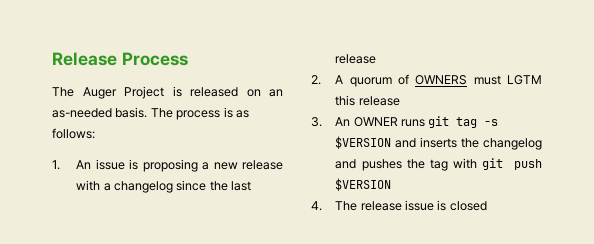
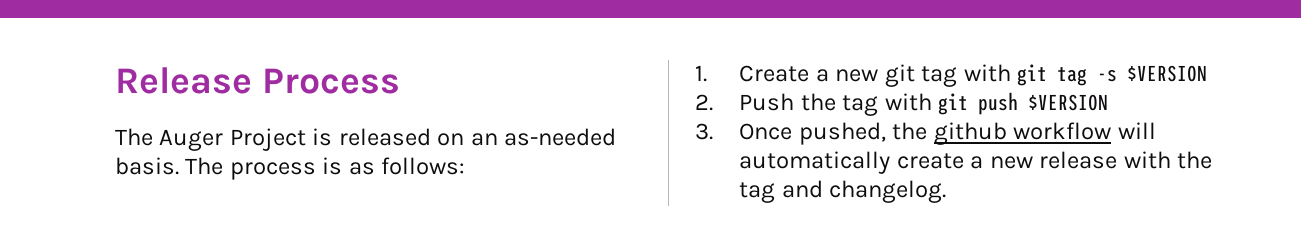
- 1. An issue is proposing a new release with a changelog since the last release
- 2. A quorum of OWNERS must LGTM this release
- 3. An OWNER runs git tag -s $VERSION and inserts the changelog and pushes the tag with git push $VERSION
+ 1. Create a new git tag with git tag -s $VERSION
+ 2. Push the tag with git push $VERSION
- 4. The release issue is closed
+ 3. Once pushed, the github workflow will automatically create a new release with the tag and changelog.

